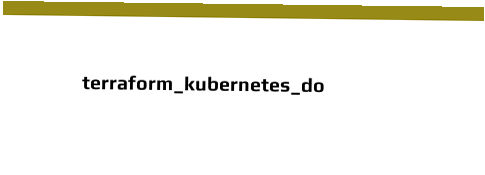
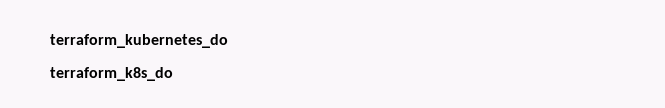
+ terraform_k8s_do

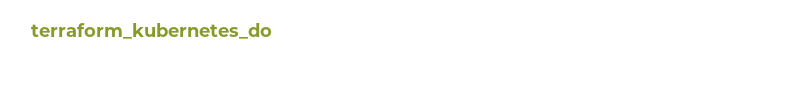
- terraform_k8s_do

